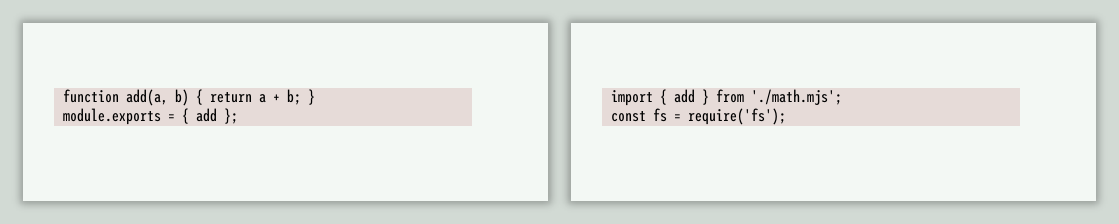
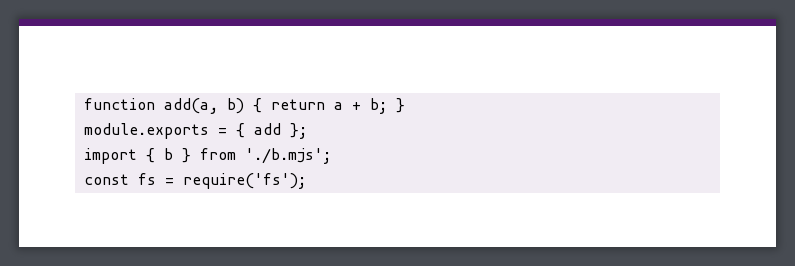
- import { add } from './math.mjs';
+ import { b } from './b.mjs';

